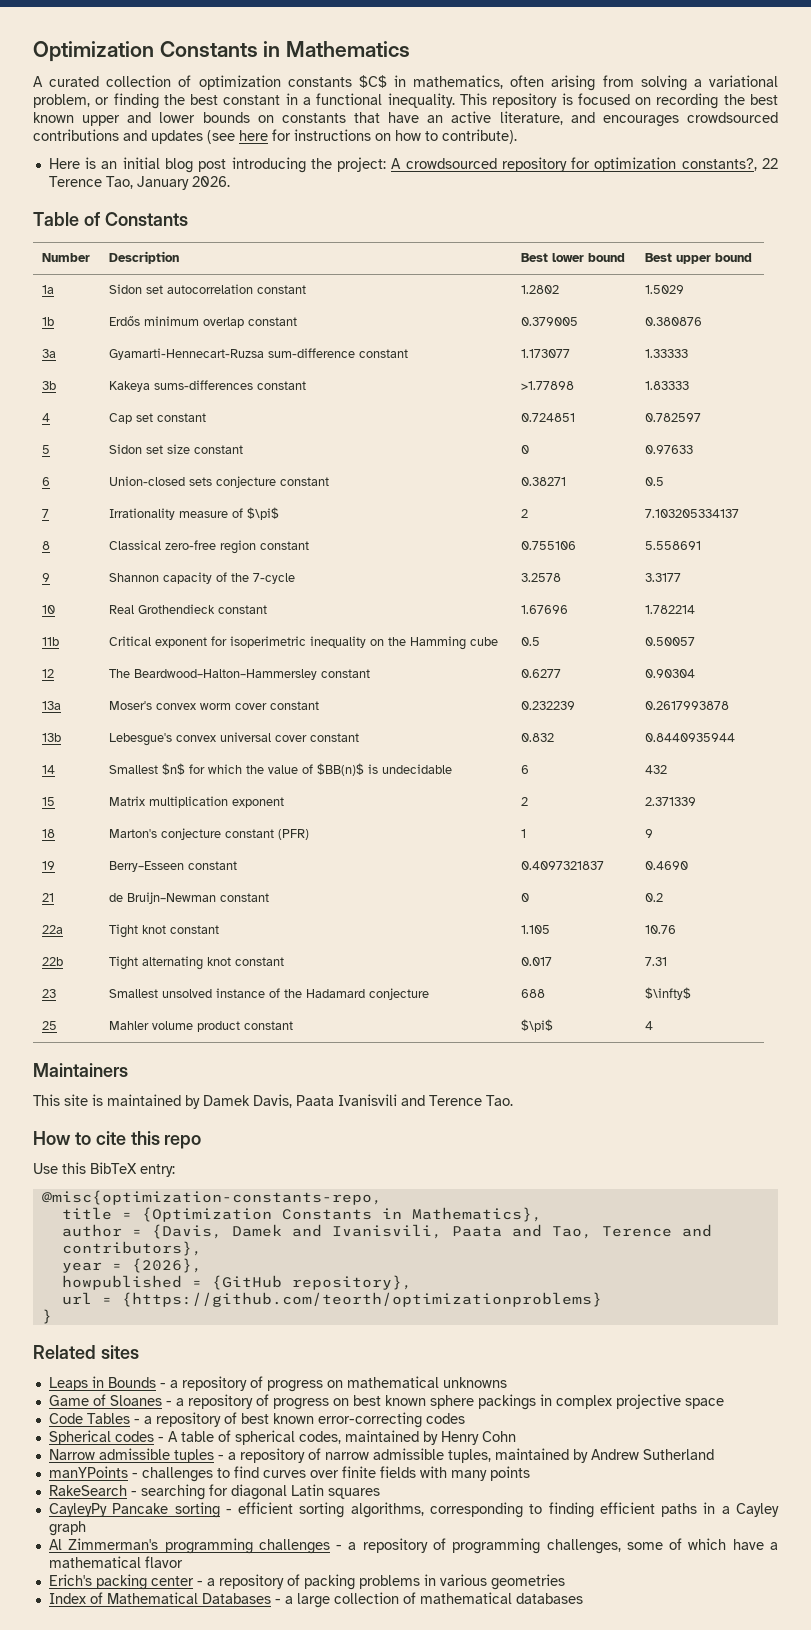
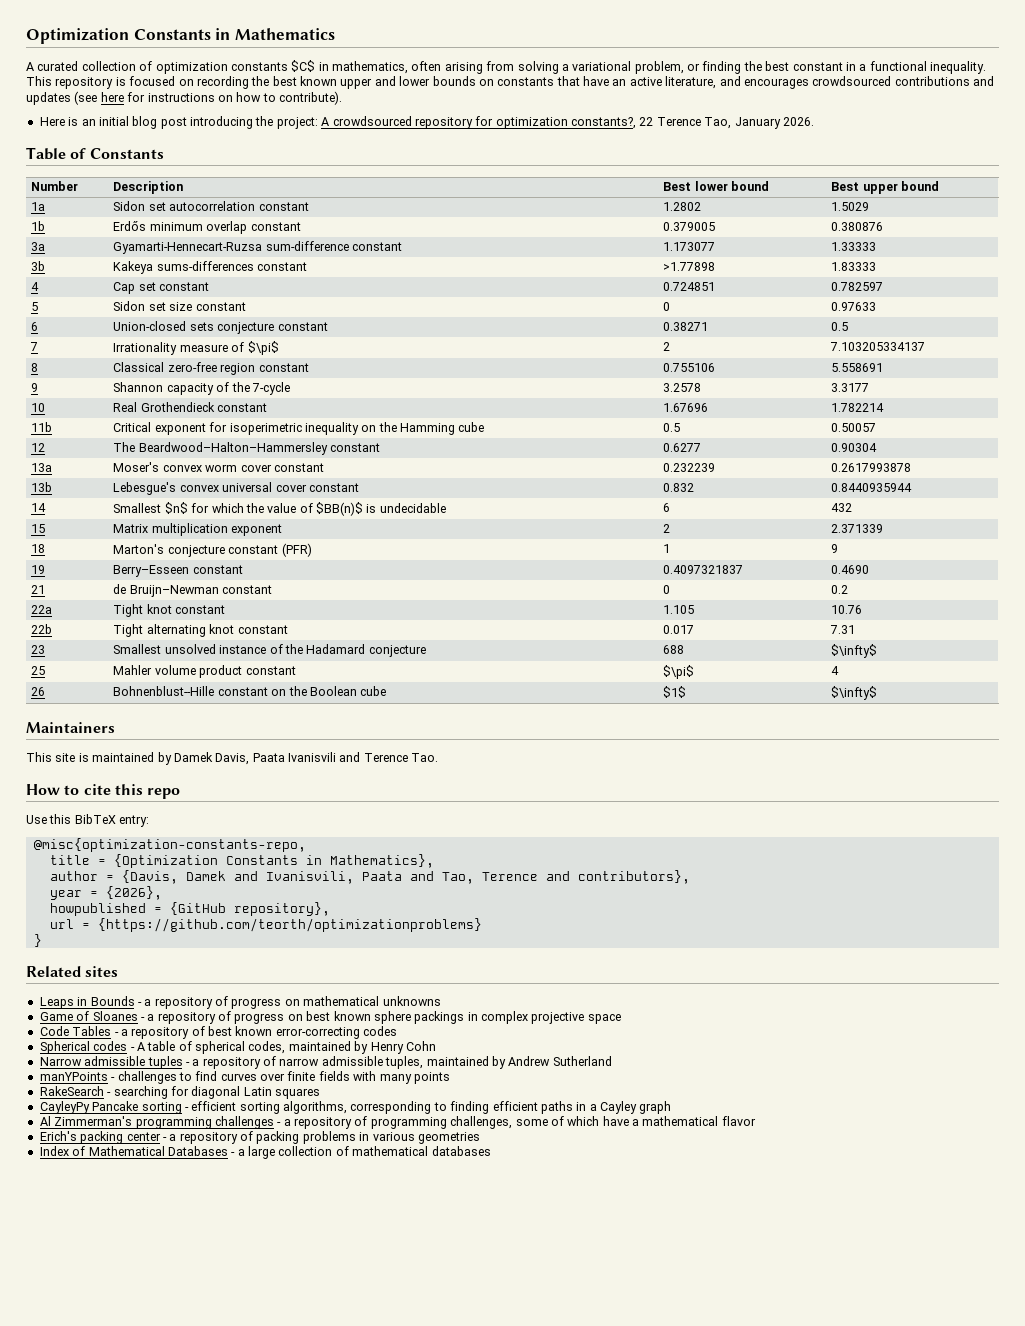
+ 26 | Bohnenblust--Hille constant on the Boolean cube | $1$ | $\infty$

